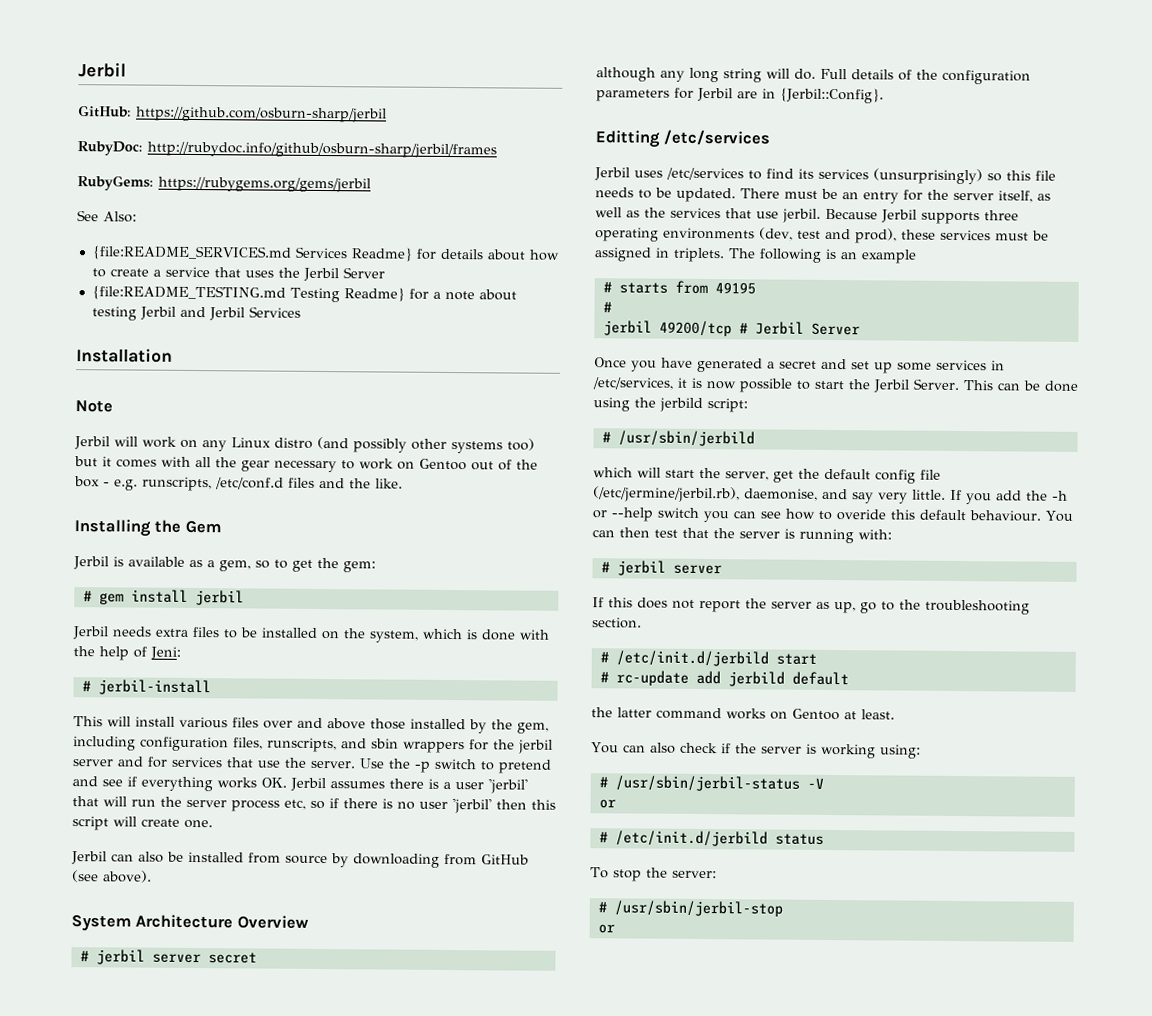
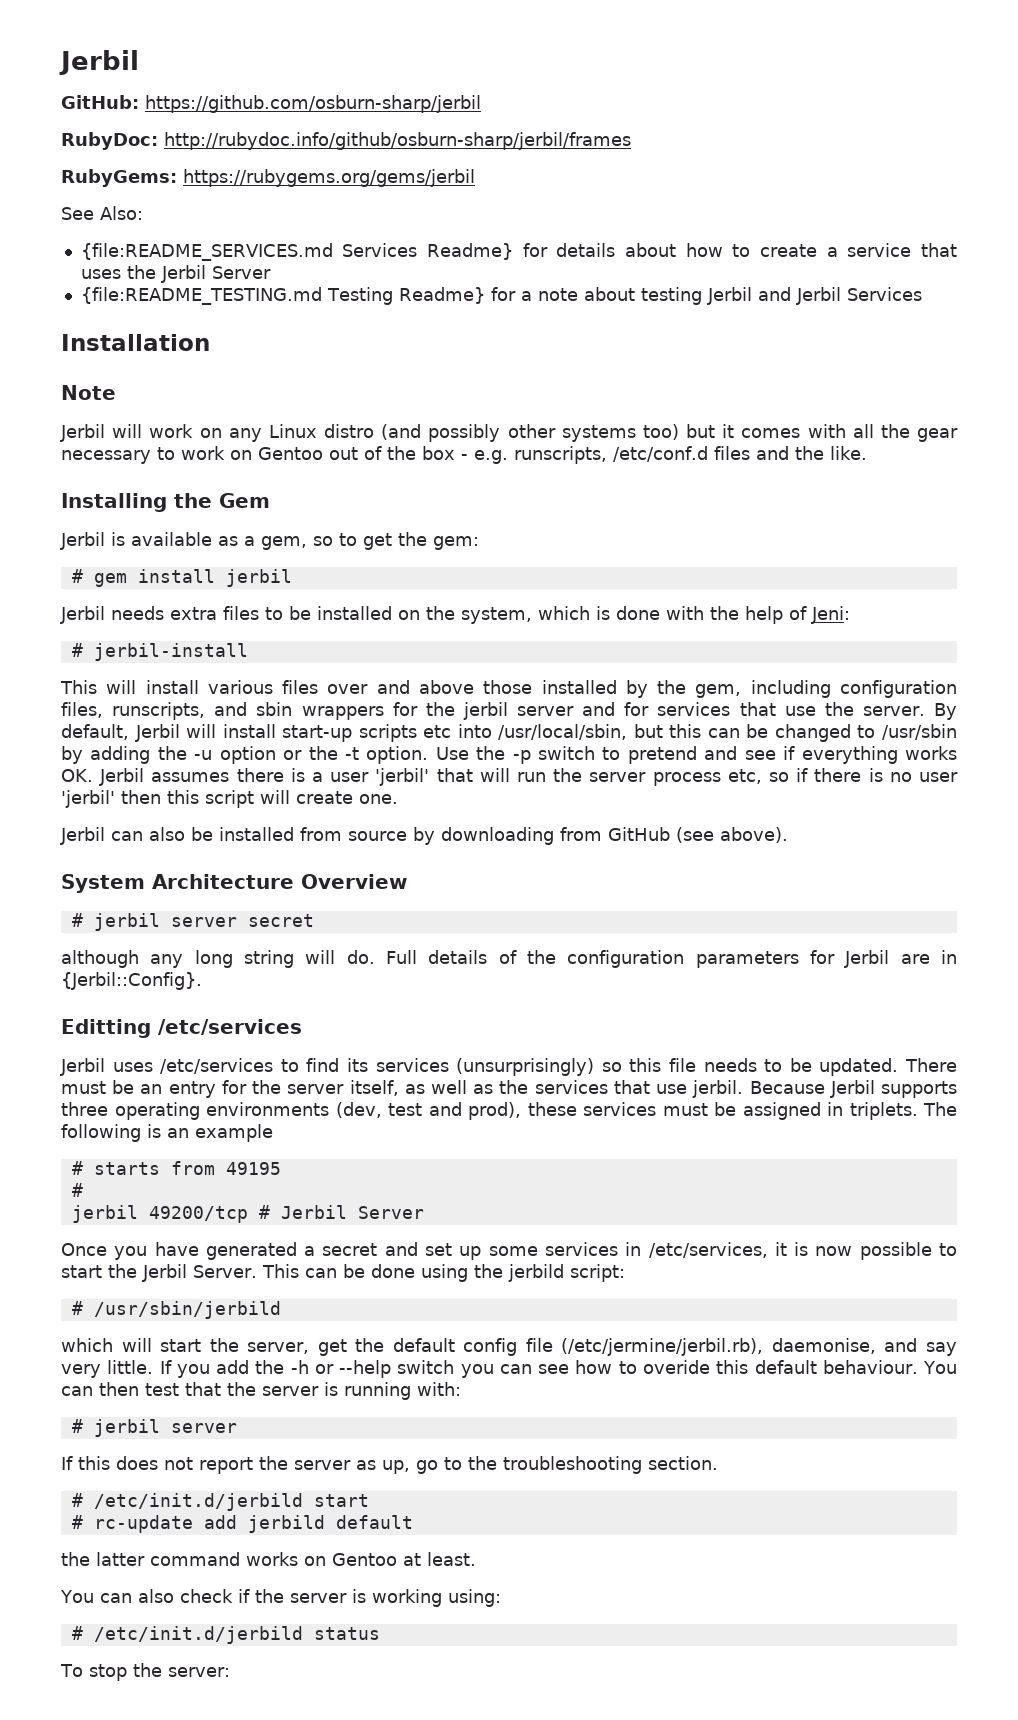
+ By default, Jerbil will install start-up scripts etc into /usr/local/sbin, but this can be changed to /usr/sbin by adding the -u option or the -t option.
- # /usr/sbin/jerbil-status -V
- or
- # /usr/sbin/jerbil-stop
- or

